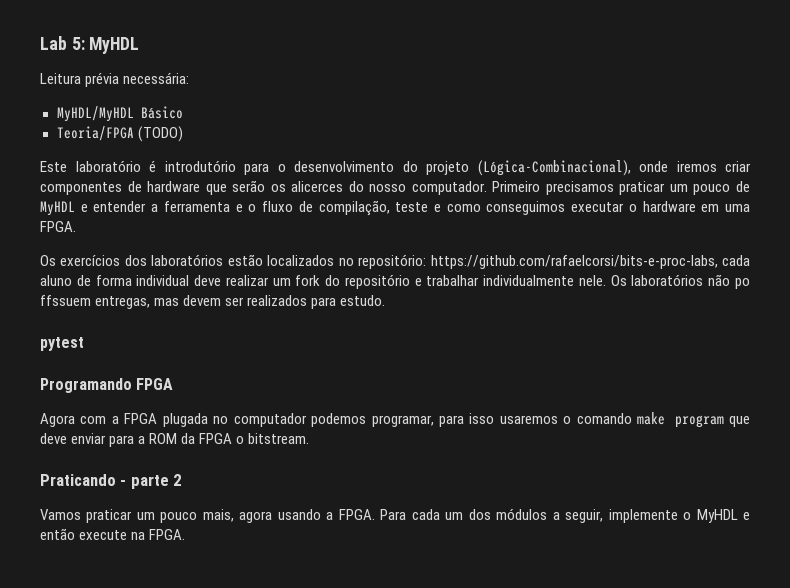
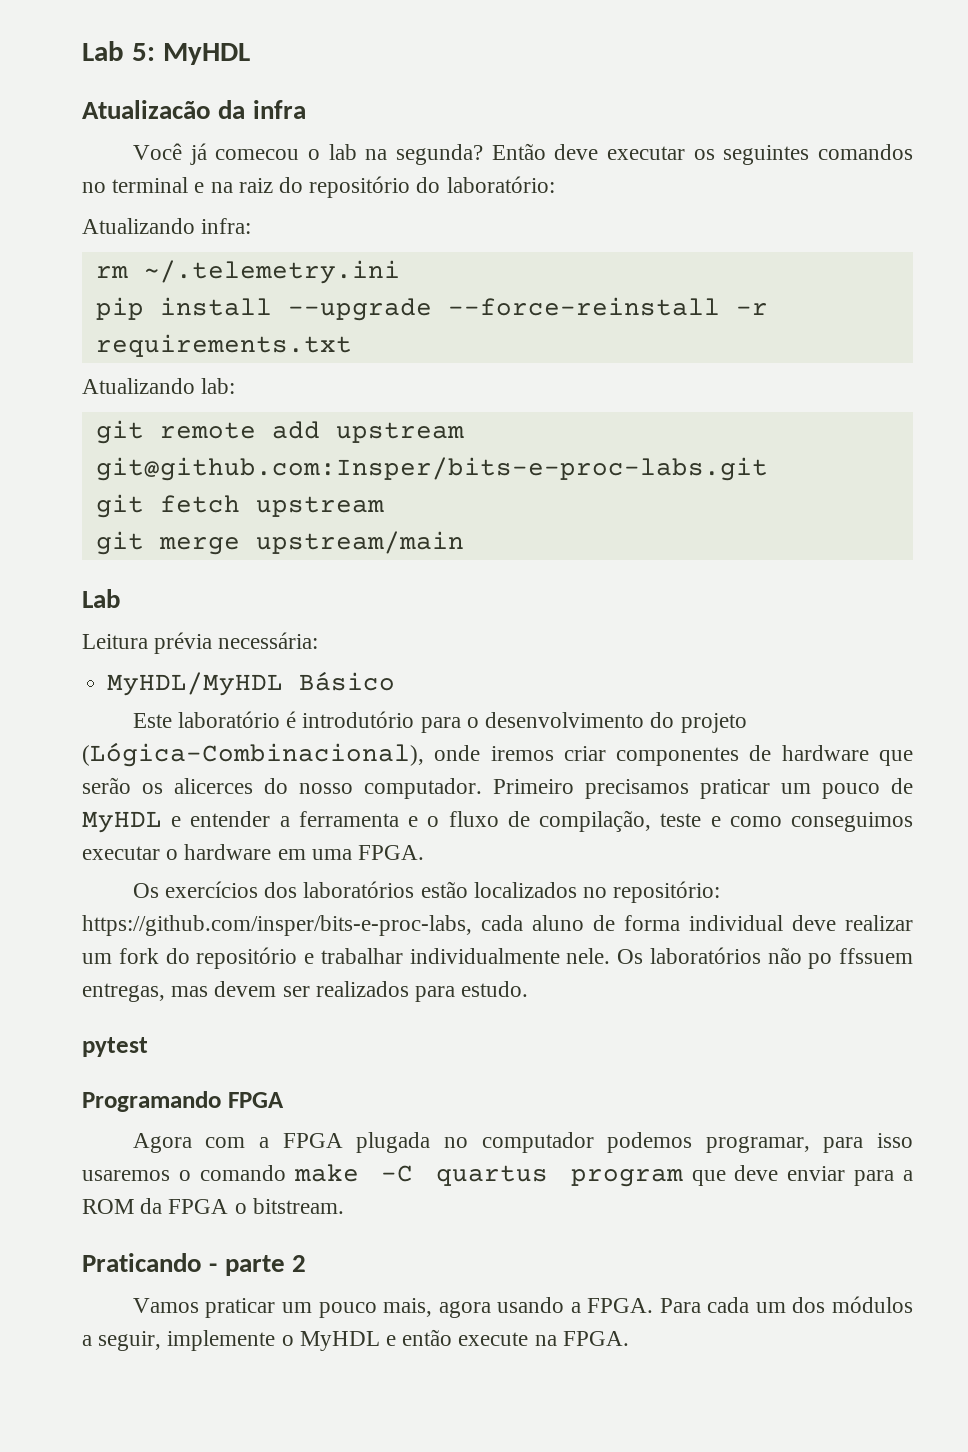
+ Atualizacão da infra
+ Você já comecou o lab na segunda? Então deve executar os seguintes comandos no terminal e na raiz do repositório do laboratório:
+ Atualizando infra:
+ rm ~/.telemetry.ini
+ pip install --upgrade --force-reinstall -r requirements.txt
+ Atualizando lab:
+ git remote add upstream git@github.com:Insper/bits-e-proc-labs.git
+ git fetch upstream
+ git merge upstream/main
+ Lab
- Teoria/FPGA (TODO)
- Os exercícios dos laboratórios estão localizados no repositório: https://github.com/rafaelcorsi/bits-e-proc-labs, cada aluno de forma individual deve realizar um fork do repositório e trabalhar individualmente nele.
+ Os exercícios dos laboratórios estão localizados no repositório: https://github.com/insper/bits-e-proc-labs, cada aluno de forma individual deve realizar um fork do repositório e trabalhar individualmente nele.
- Agora com a FPGA plugada no computador podemos programar, para isso usaremos o comando make program que deve enviar para a ROM da FPGA o bitstream.
+ Agora com a FPGA plugada no computador podemos programar, para isso usaremos o comando make -C quartus program que deve enviar para a ROM da FPGA o bitstream.

